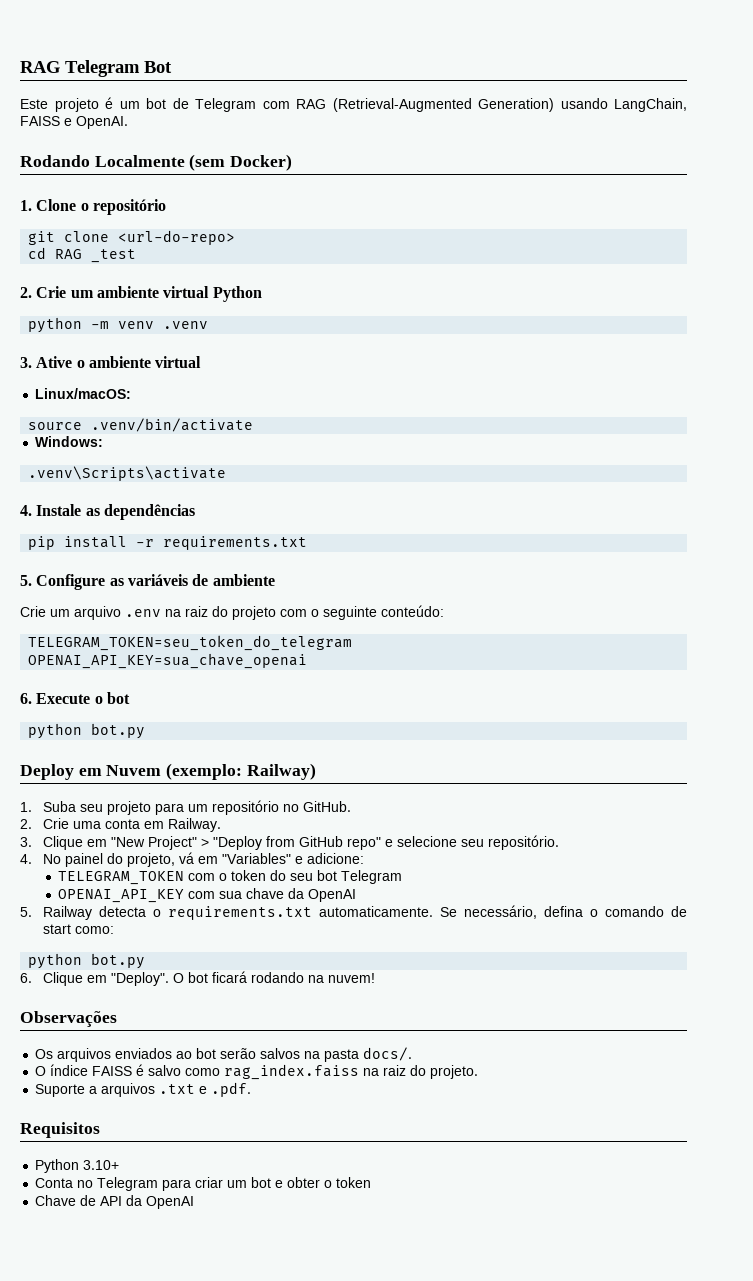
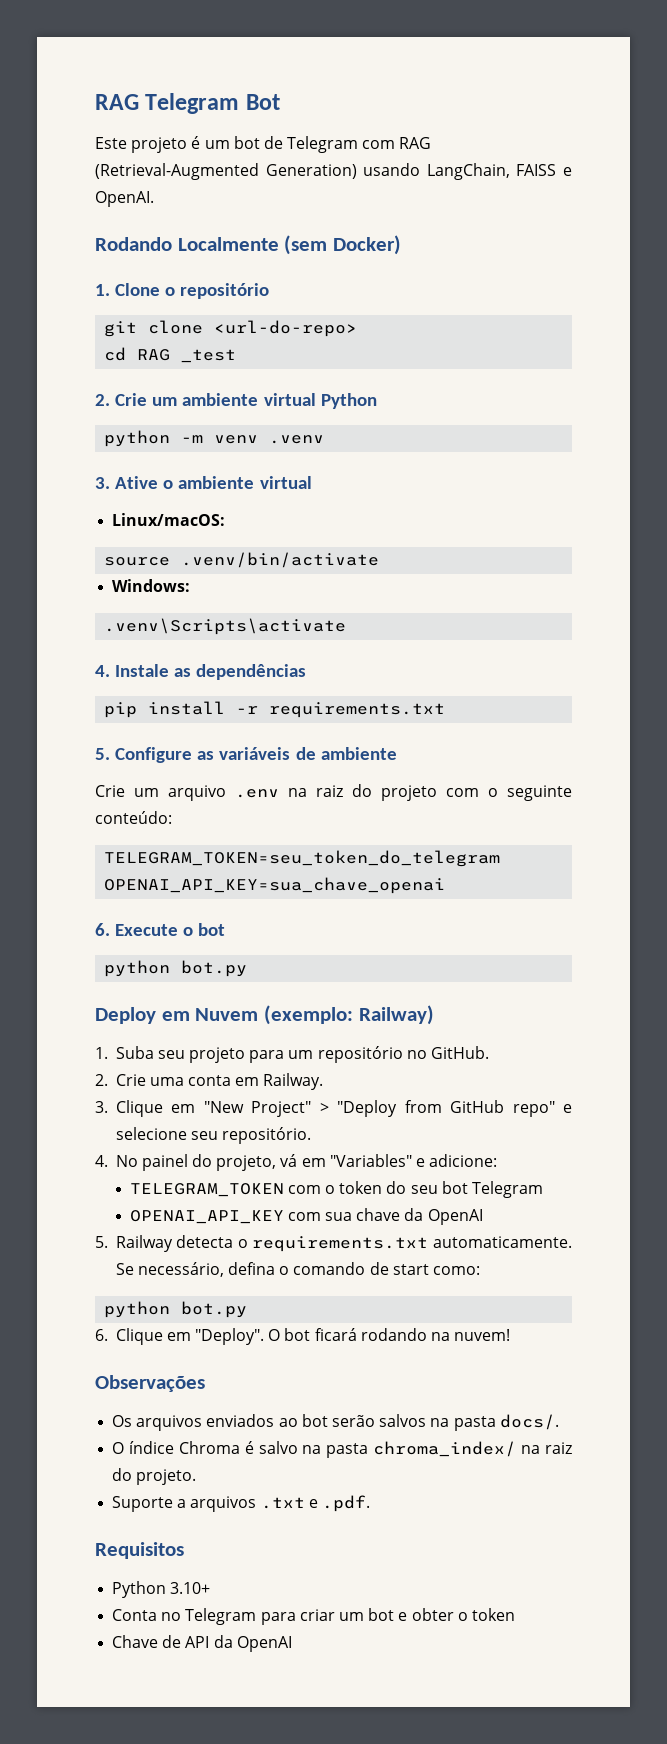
- O índice FAISS é salvo como rag_index.faiss na raiz do projeto.
+ O índice Chroma é salvo na pasta chroma_index/ na raiz do projeto.

